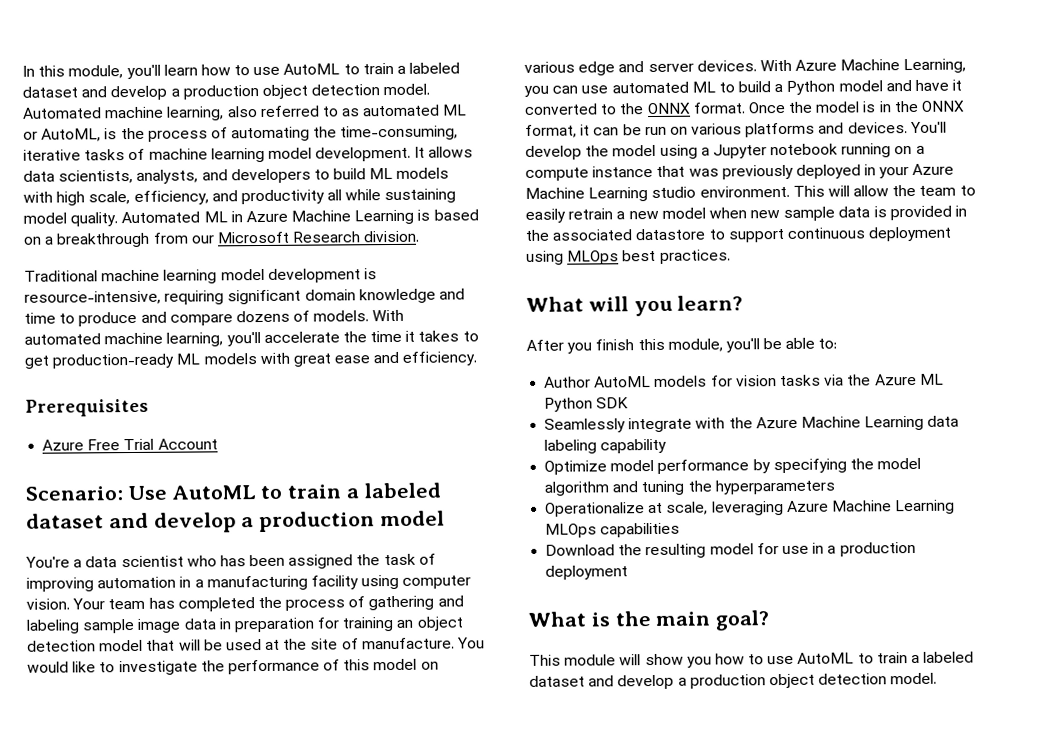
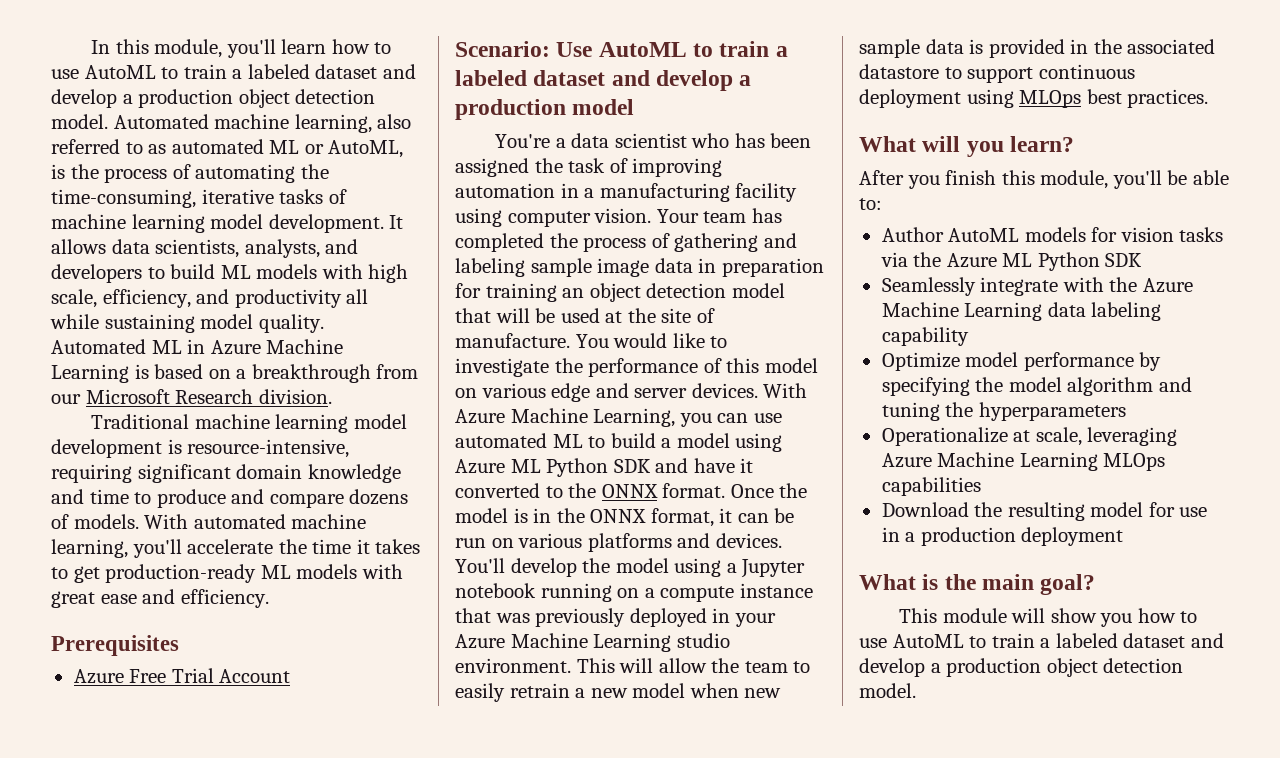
- With Azure Machine Learning, you can use automated ML to build a Python model and have it converted to the ONNX format.
+ With Azure Machine Learning, you can use automated ML to build a model using Azure ML Python SDK and have it converted to the ONNX format.

